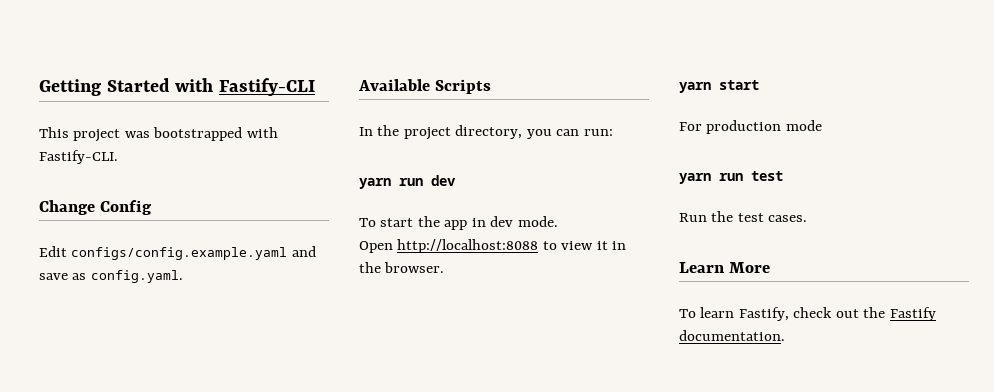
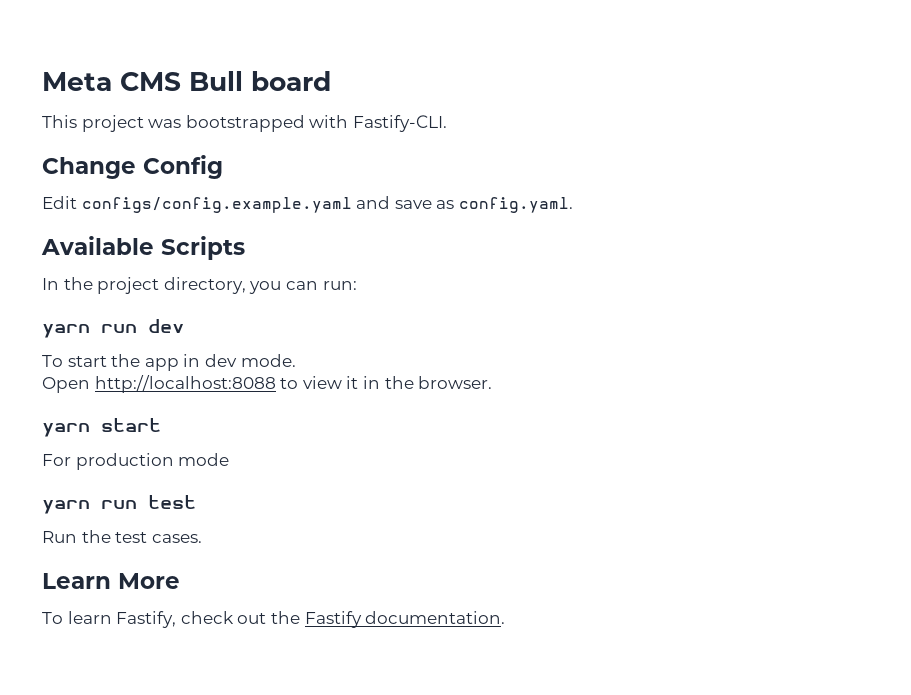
- Getting Started with Fastify-CLI
+ Meta CMS Bull board

